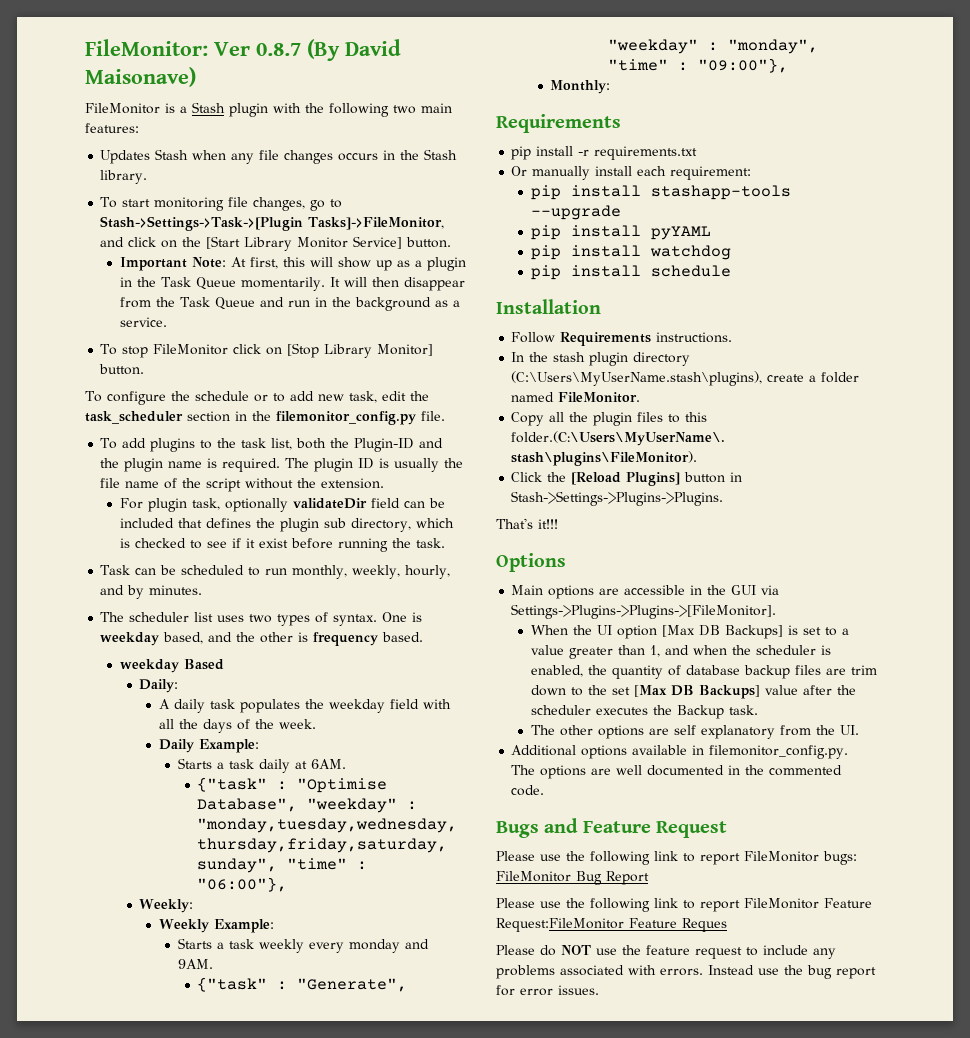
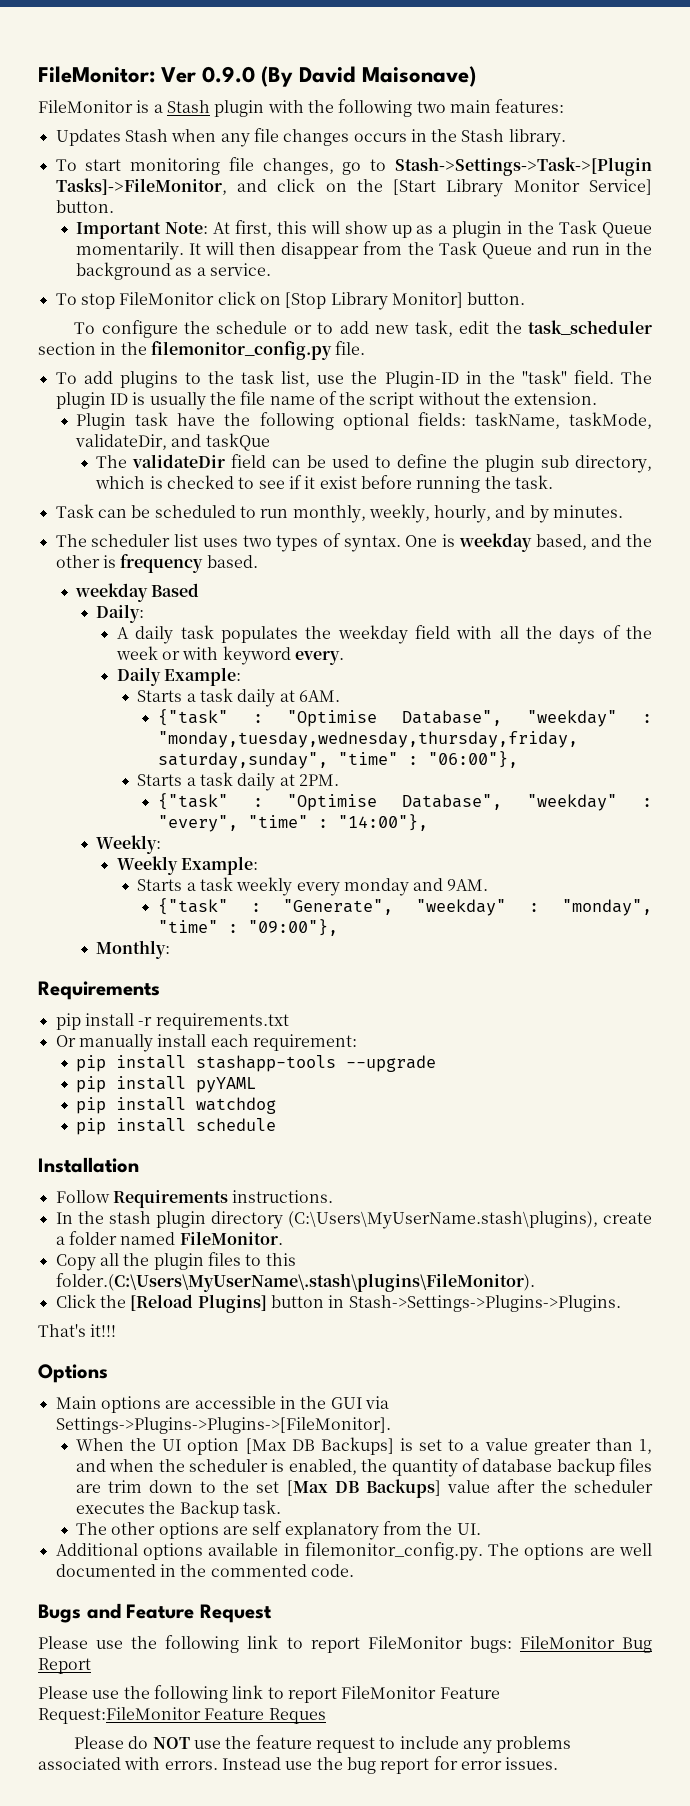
- FileMonitor: Ver 0.8.7 (By David Maisonave)
+ FileMonitor: Ver 0.9.0 (By David Maisonave)
- To add plugins to the task list, both the Plugin-ID and the plugin name is required.
+ To add plugins to the task list, use the Plugin-ID in the "task" field.
- For plugin task, optionally validateDir field can be included that defines the plugin sub directory, which is checked to see if it exist before running the task.
+ Plugin task have the following optional fields: taskName, taskMode, validateDir, and taskQue
+ The validateDir field can be used to define the plugin sub directory, which is checked to see if it exist before running the task.
- A daily task populates the weekday field with all the days of the week.
+ A daily task populates the weekday field with all the days of the week or with keyword every.
+ Starts a task daily at 2PM.
+ {"task" : "Optimise Database", "weekday" : "every", "time" : "14:00"},

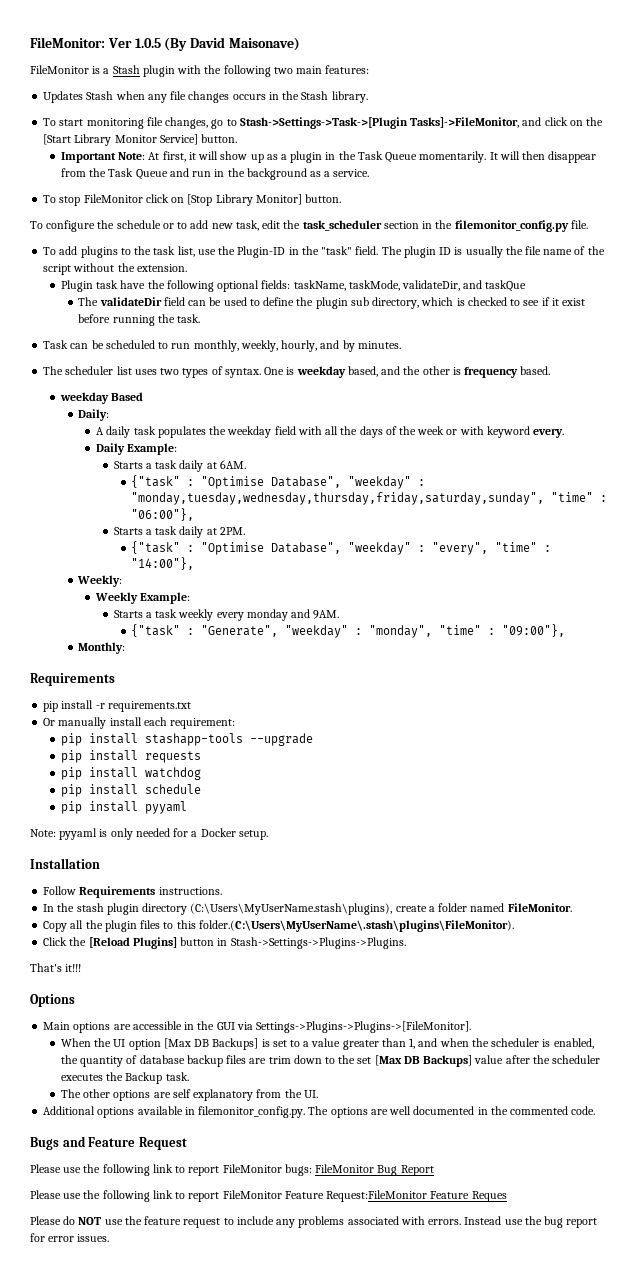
- FileMonitor: Ver 0.9.0 (By David Maisonave)
+ FileMonitor: Ver 1.0.5 (By David Maisonave)
- Important Note: At first, this will show up as a plugin in the Task Queue momentarily.
+ Important Note: At first, it will show up as a plugin in the Task Queue momentarily.
- pip install pyYAML
+ pip install requests
+ pip install pyyaml
+ Note: pyyaml is only needed for a Docker setup.

